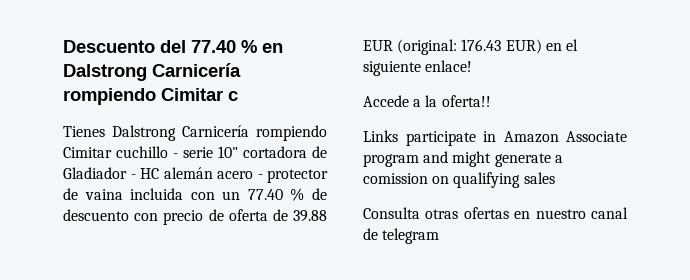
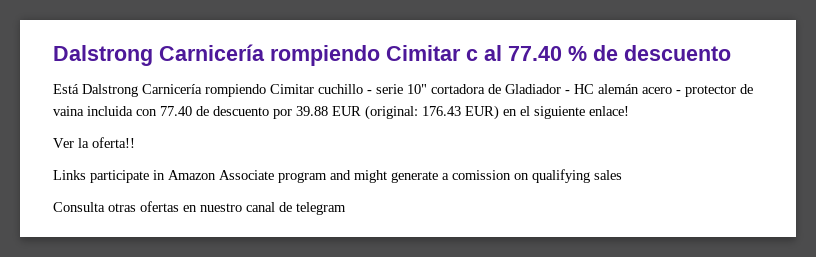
- Descuento del 77.40 % en Dalstrong Carnicería rompiendo Cimitar c
- Tienes Dalstrong Carnicería rompiendo Cimitar cuchillo - serie 10" cortadora de Gladiador - HC alemán acero - protector de vaina incluida con un 77.40 % de descuento con precio de oferta de 39.88 EUR (original: 176.43 EUR) en el siguiente enlace!
+ Dalstrong Carnicería rompiendo Cimitar c al 77.40 % de descuento
+ Está Dalstrong Carnicería rompiendo Cimitar cuchillo - serie 10" cortadora de Gladiador - HC alemán acero - protector de vaina incluida con 77.40 de descuento por 39.88 EUR (original: 176.43 EUR) en el siguiente enlace!
- Accede a la oferta!!
+ Ver la oferta!!

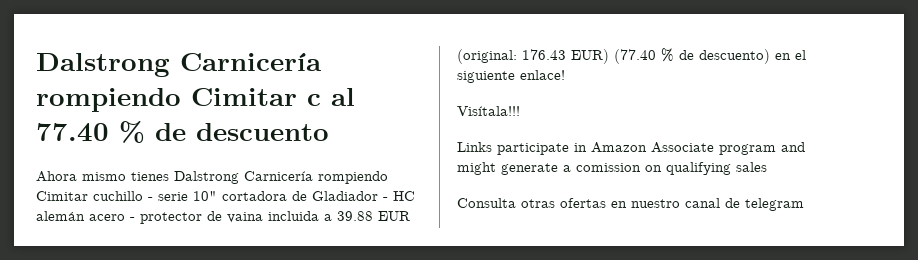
- Está Dalstrong Carnicería rompiendo Cimitar cuchillo - serie 10" cortadora de Gladiador - HC alemán acero - protector de vaina incluida con 77.40 de descuento por 39.88 EUR (original: 176.43 EUR) en el siguiente enlace!
+ Ahora mismo tienes Dalstrong Carnicería rompiendo Cimitar cuchillo - serie 10" cortadora de Gladiador - HC alemán acero - protector de vaina incluida a 39.88 EUR (original: 176.43 EUR) (77.40 % de descuento) en el siguiente enlace!
- Ver la oferta!!
+ Visítala!!!

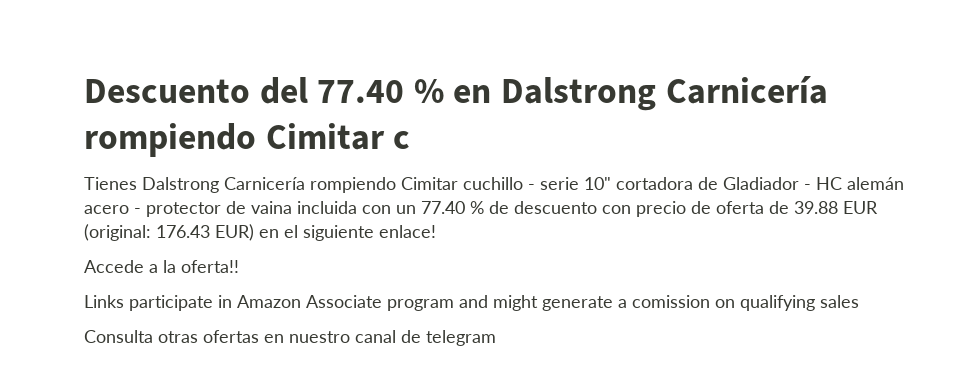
- Dalstrong Carnicería rompiendo Cimitar c al 77.40 % de descuento
- Ahora mismo tienes Dalstrong Carnicería rompiendo Cimitar cuchillo - serie 10" cortadora de Gladiador - HC alemán acero - protector de vaina incluida a 39.88 EUR (original: 176.43 EUR) (77.40 % de descuento) en el siguiente enlace!
+ Descuento del 77.40 % en Dalstrong Carnicería rompiendo Cimitar c
+ Tienes Dalstrong Carnicería rompiendo Cimitar cuchillo - serie 10" cortadora de Gladiador - HC alemán acero - protector de vaina incluida con un 77.40 % de descuento con precio de oferta de 39.88 EUR (original: 176.43 EUR) en el siguiente enlace!
- Visítala!!!
+ Accede a la oferta!!

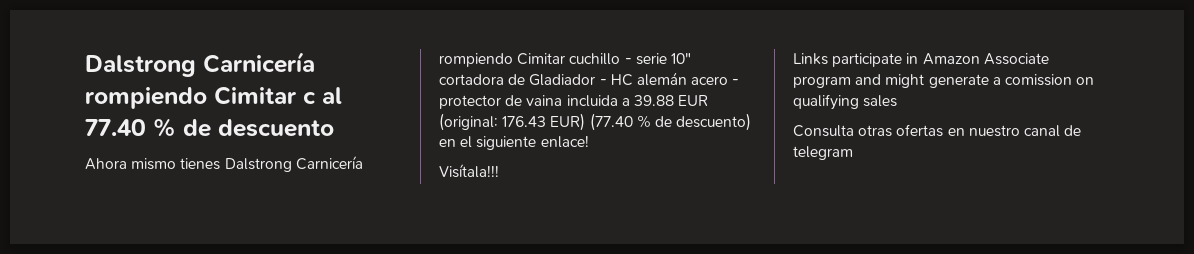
- Descuento del 77.40 % en Dalstrong Carnicería rompiendo Cimitar c
- Tienes Dalstrong Carnicería rompiendo Cimitar cuchillo - serie 10" cortadora de Gladiador - HC alemán acero - protector de vaina incluida con un 77.40 % de descuento con precio de oferta de 39.88 EUR (original: 176.43 EUR) en el siguiente enlace!
+ Dalstrong Carnicería rompiendo Cimitar c al 77.40 % de descuento
+ Ahora mismo tienes Dalstrong Carnicería rompiendo Cimitar cuchillo - serie 10" cortadora de Gladiador - HC alemán acero - protector de vaina incluida a 39.88 EUR (original: 176.43 EUR) (77.40 % de descuento) en el siguiente enlace!
- Accede a la oferta!!
+ Visítala!!!

